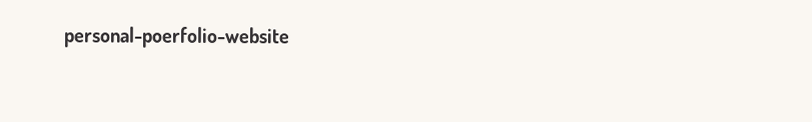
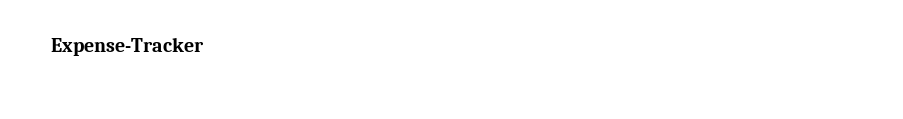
- personal-poerfolio-website
+ Expense-Tracker

